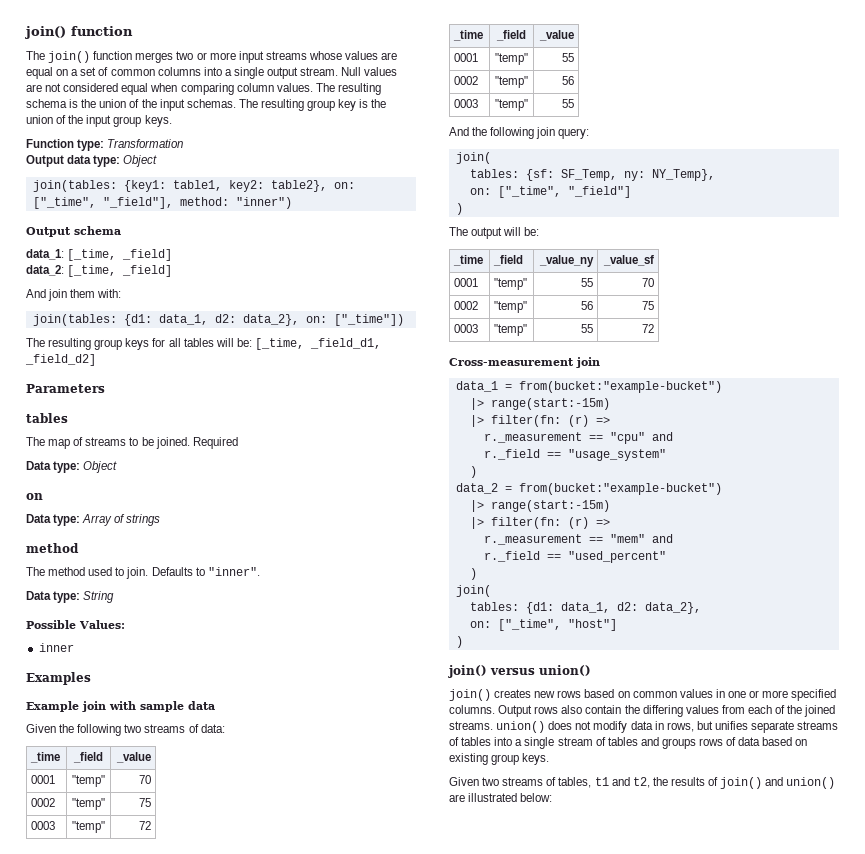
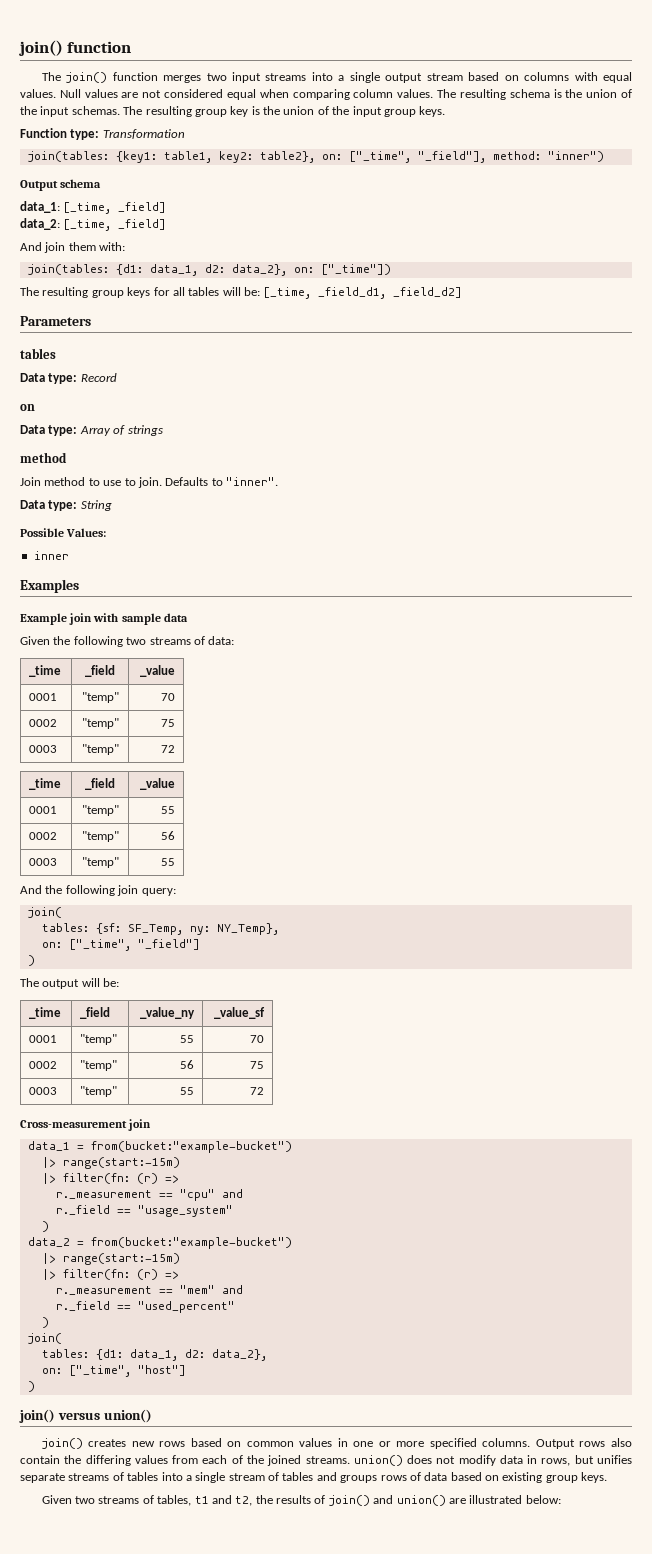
- The join() function merges two or more input streams whose values are equal on a set of common columns into a single output stream.
+ The join() function merges two input streams into a single output stream based on columns with equal values.
- Output data type: Object
- The map of streams to be joined. Required
- Data type: Object
+ Data type: Record
- The method used to join.
+ Join method to use to join.

